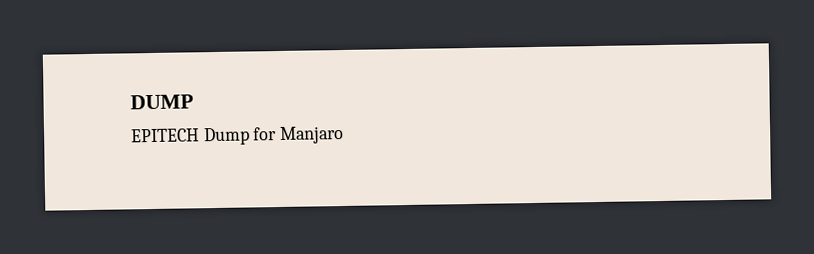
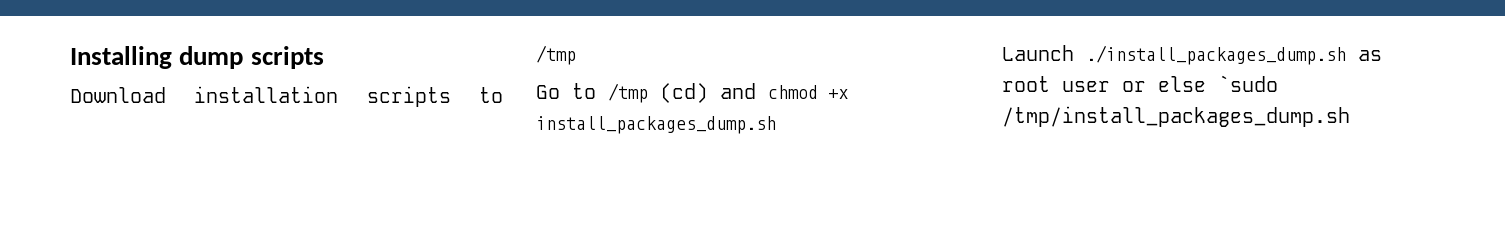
- DUMP
- EPITECH Dump for Manjaro
+ Installing dump scripts
+ Download installation scripts to /tmp
+ Go to /tmp (cd) and chmod +x install_packages_dump.sh
+ Launch ./install_packages_dump.sh as root user or else `sudo /tmp/install_packages_dump.sh

